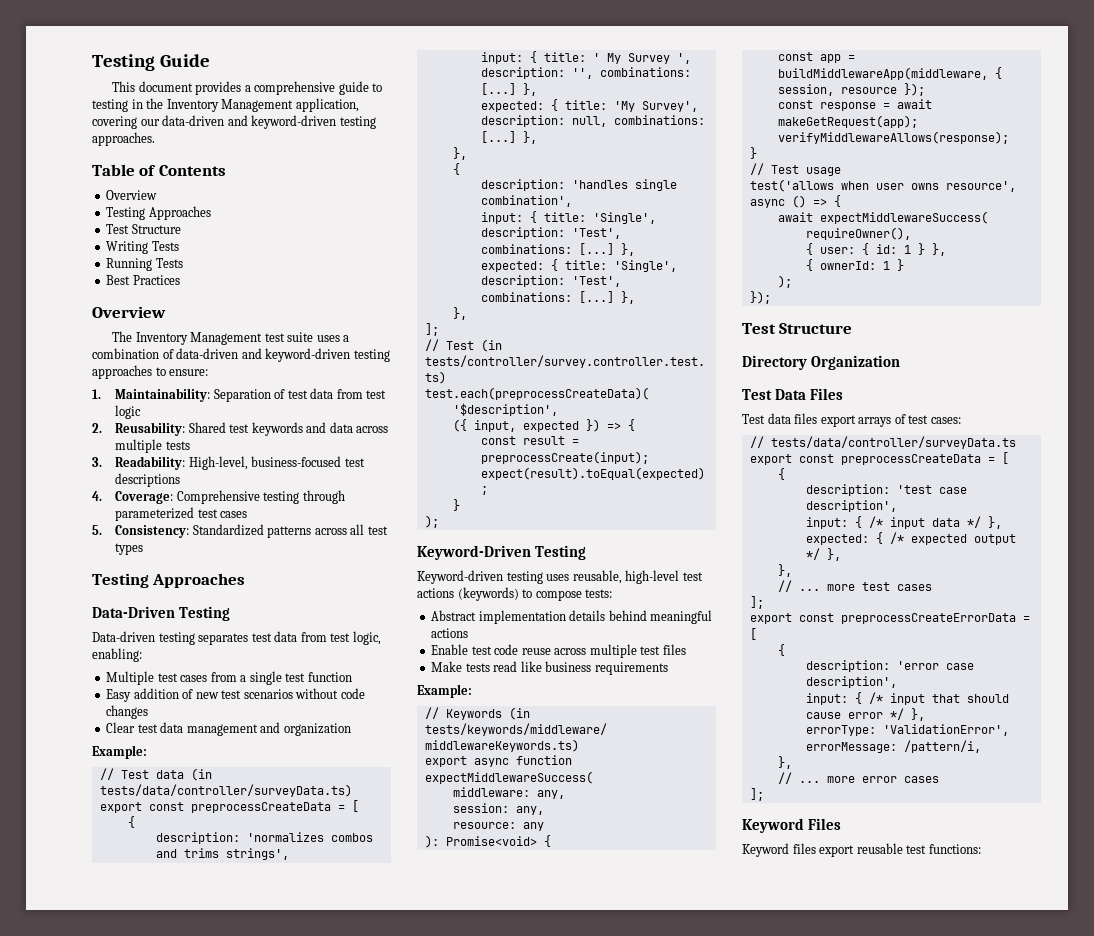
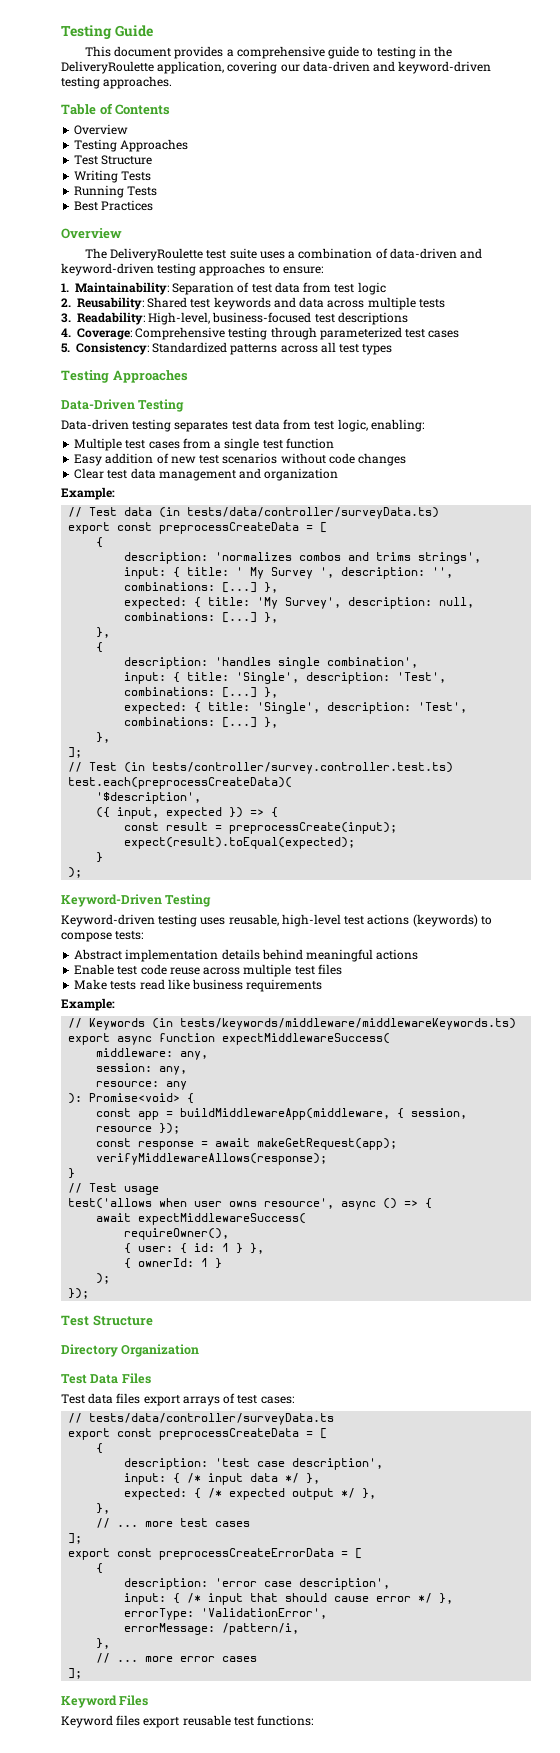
- This document provides a comprehensive guide to testing in the Inventory Management application, covering our data-driven and keyword-driven testing approaches.
+ This document provides a comprehensive guide to testing in the DeliveryRoulette application, covering our data-driven and keyword-driven testing approaches.
- The Inventory Management test suite uses a combination of data-driven and keyword-driven testing approaches to ensure:
+ The DeliveryRoulette test suite uses a combination of data-driven and keyword-driven testing approaches to ensure:

